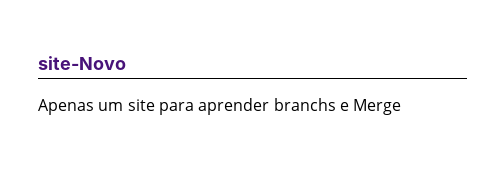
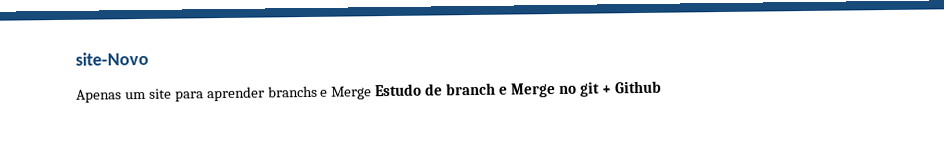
- Apenas um site para aprender branchs e Merge
+ Apenas um site para aprender branchs e Merge Estudo de branch e Merge no git + Github

